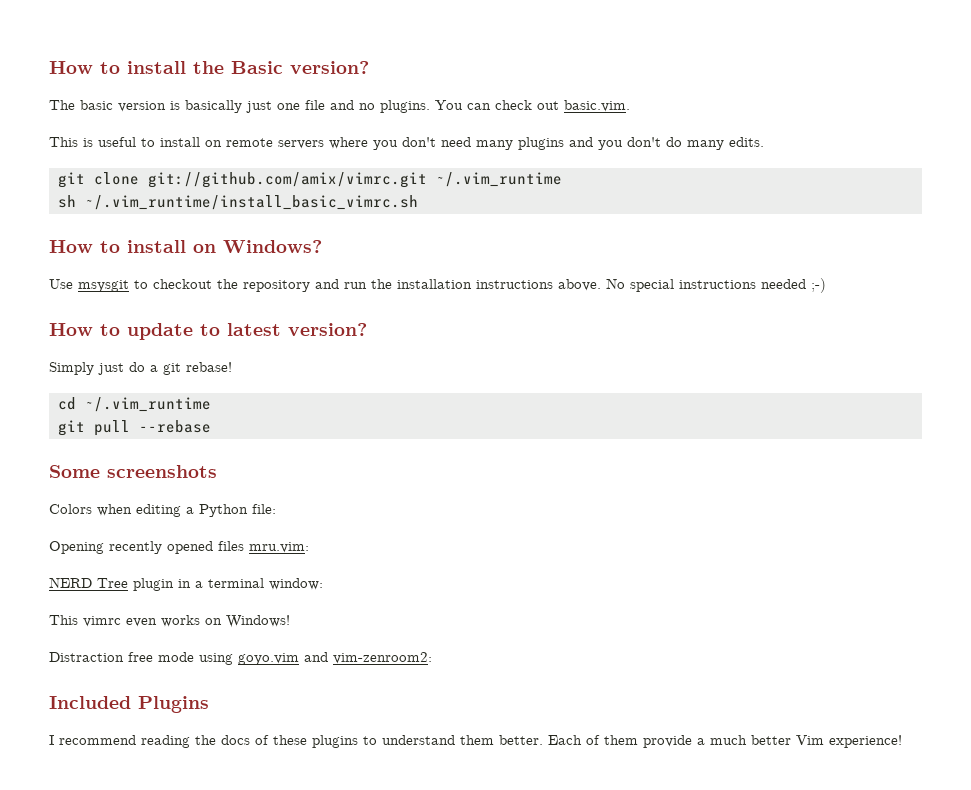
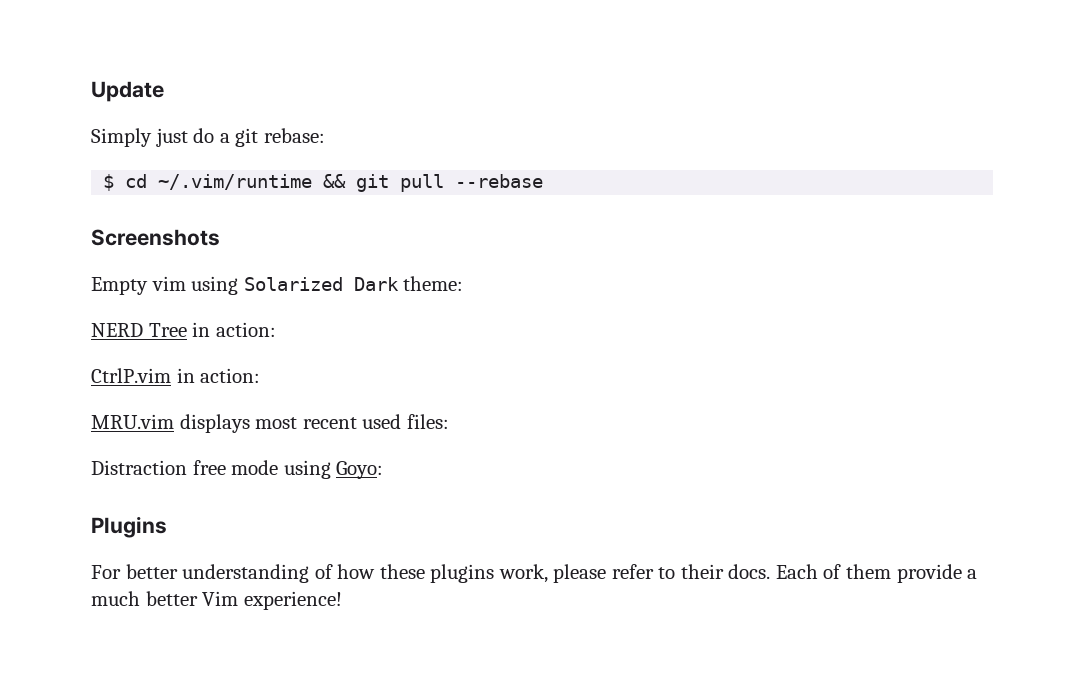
- How to install the Basic version?
- The basic version is basically just one file and no plugins. You can check out basic.vim.
- This is useful to install on remote servers where you don't need many plugins and you don't do many edits.
- git clone git://github.com/amix/vimrc.git ~/.vim_runtime
- sh ~/.vim_runtime/install_basic_vimrc.sh
- How to install on Windows?
- Use msysgit to checkout the repository and run the installation instructions above. No special instructions needed ;-)
- How to update to latest version?
+ Update
- Simply just do a git rebase!
- cd ~/.vim_runtime
- git pull --rebase
- Some screenshots
- Colors when editing a Python file:
- Opening recently opened files mru.vim:
- NERD Tree plugin in a terminal window:
- This vimrc even works on Windows!
- Distraction free mode using goyo.vim and vim-zenroom2:
- Included Plugins
- I recommend reading the docs of these plugins to understand them better.
+ Simply just do a git rebase:
+ $ cd ~/.vim/runtime && git pull --rebase
+ Screenshots
+ Empty vim using Solarized Dark theme:
+ NERD Tree in action:
+ CtrlP.vim in action:
+ MRU.vim displays most recent used files:
+ Distraction free mode using Goyo:
+ Plugins
+ For better understanding of how these plugins work, please refer to their docs.

